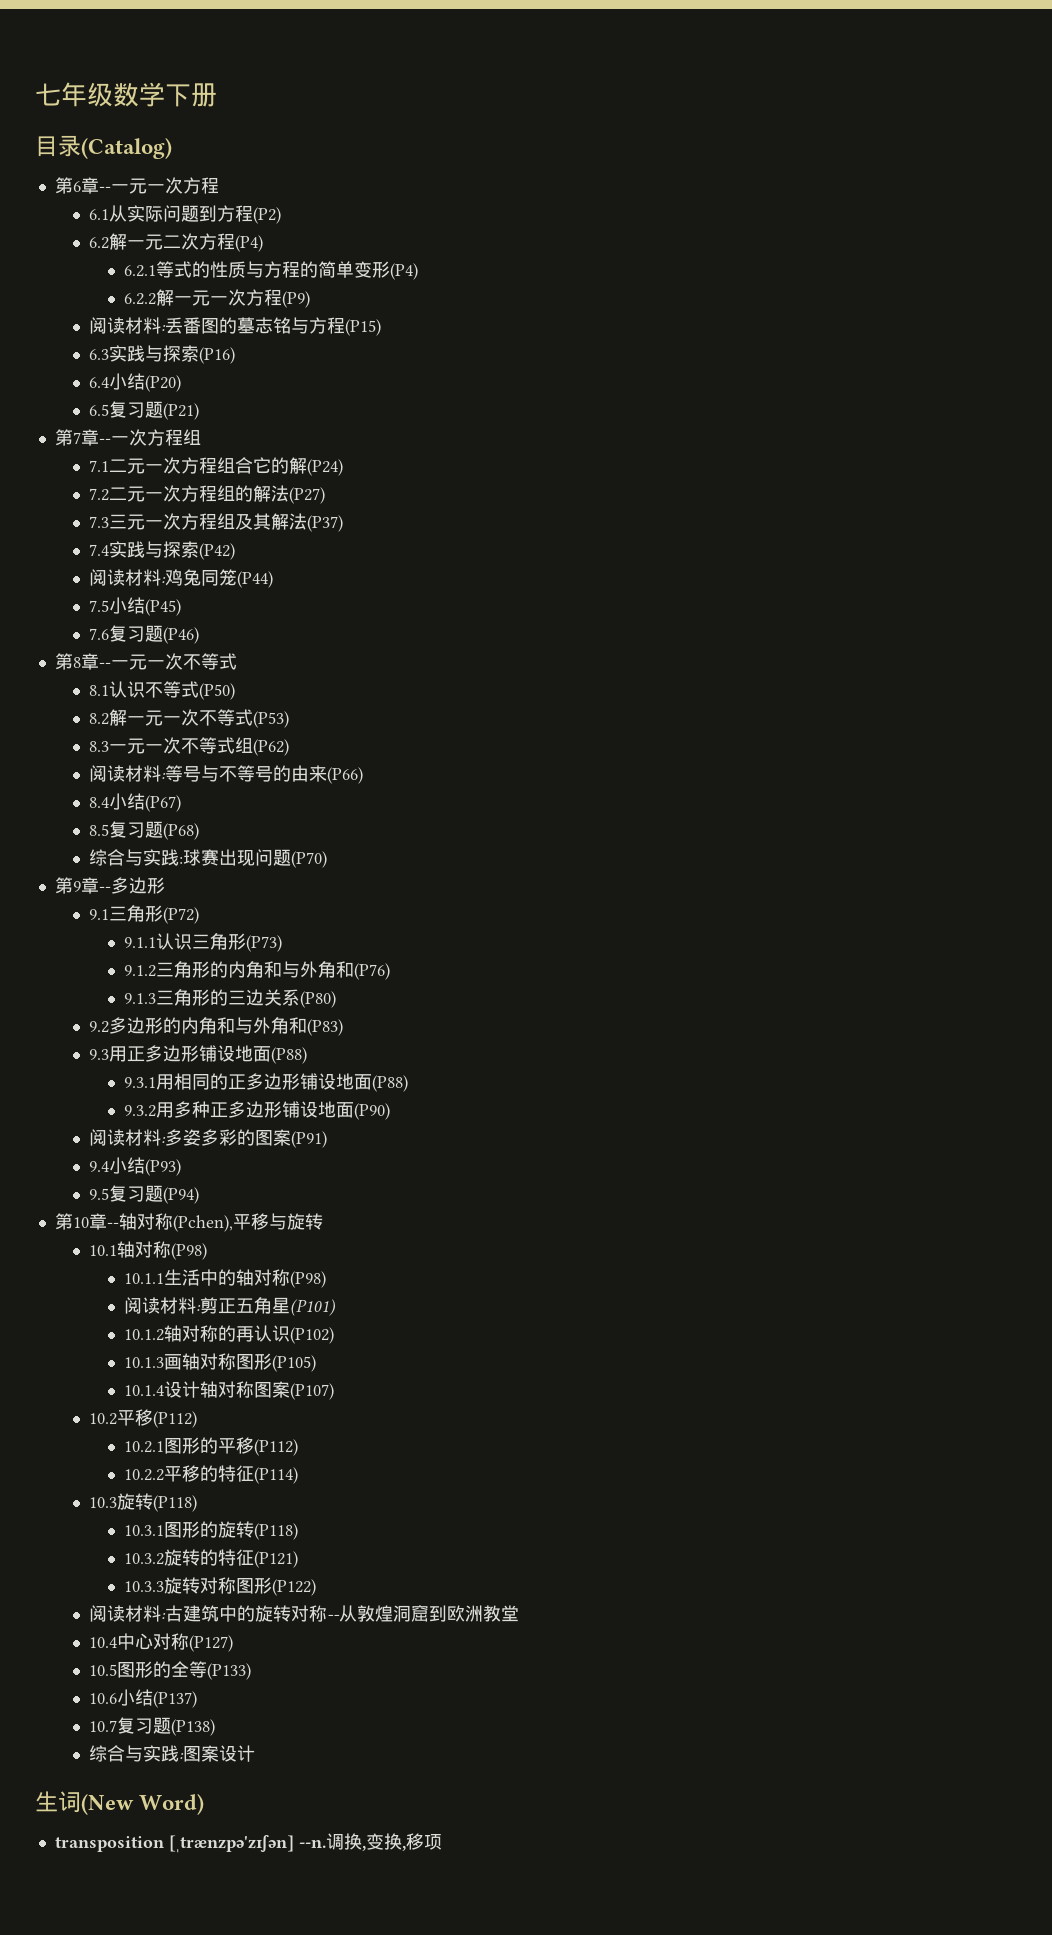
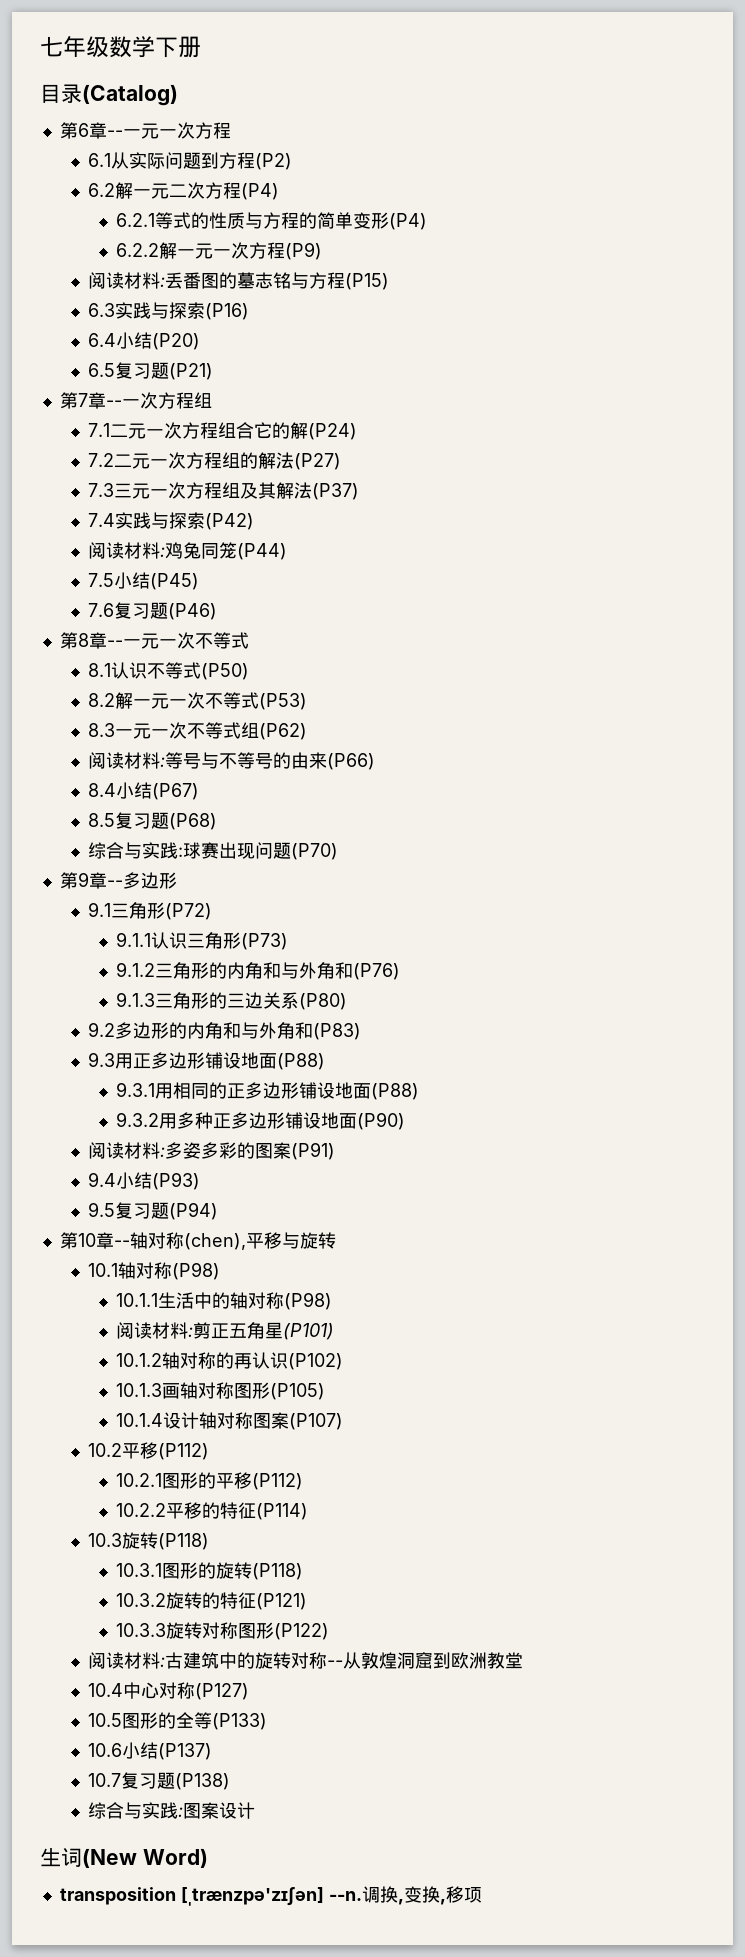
- 第10章--轴对称(Pchen),平移与旋转
+ 第10章--轴对称(chen),平移与旋转

